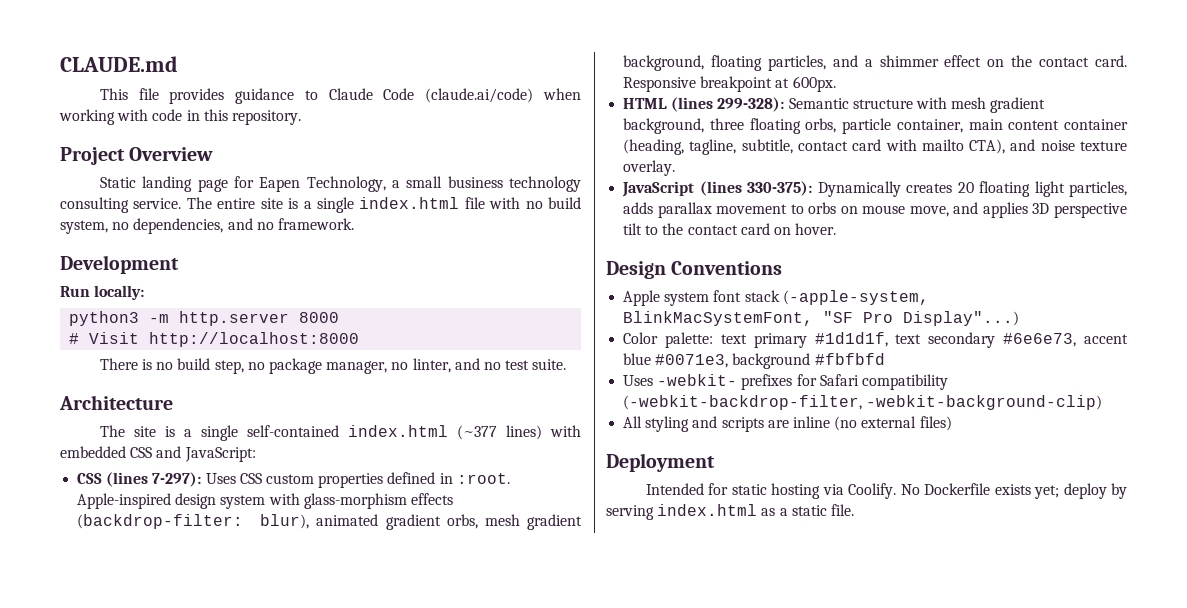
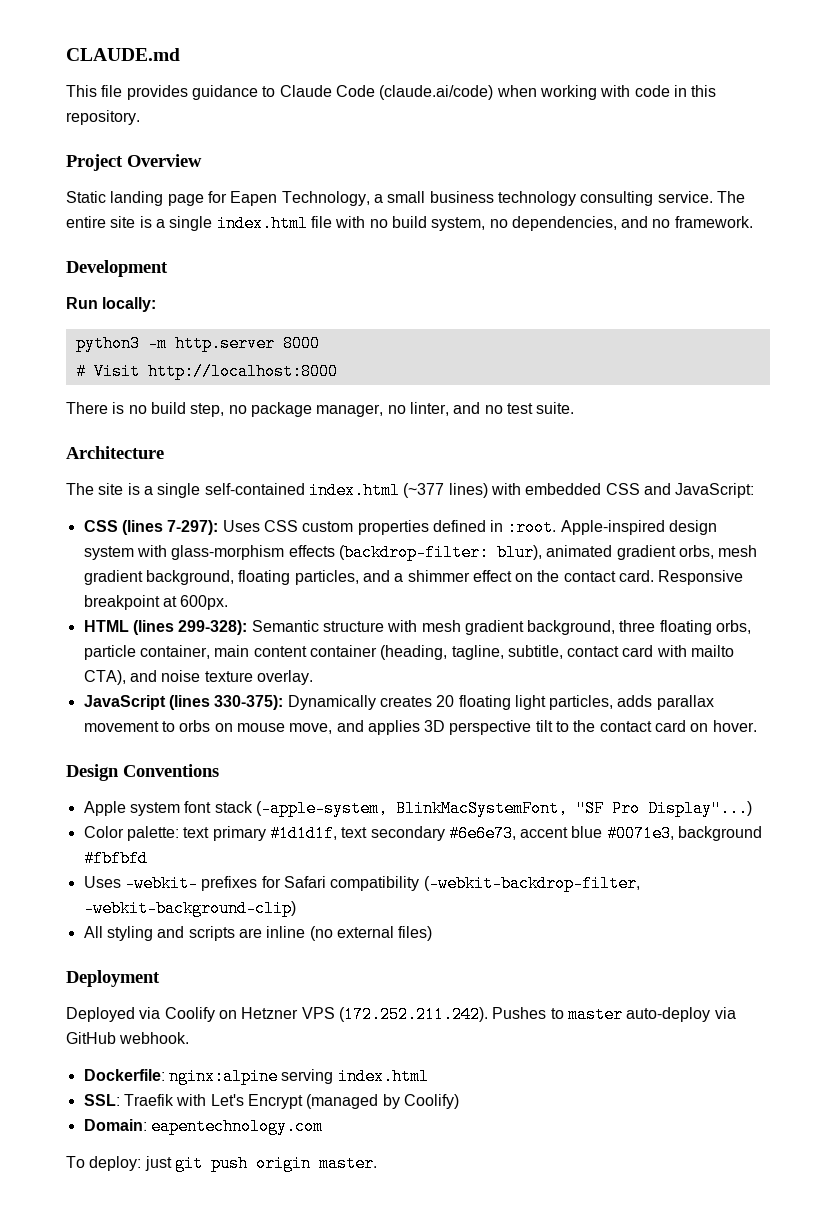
- Intended for static hosting via Coolify. No Dockerfile exists yet; deploy by serving index.html as a static file.
+ Deployed via Coolify on Hetzner VPS (172.252.211.242). Pushes to master auto-deploy via GitHub webhook.
+ Dockerfile: nginx:alpine serving index.html
+ SSL: Traefik with Let's Encrypt (managed by Coolify)
+ Domain: eapentechnology.com
+ To deploy: just git push origin master.

